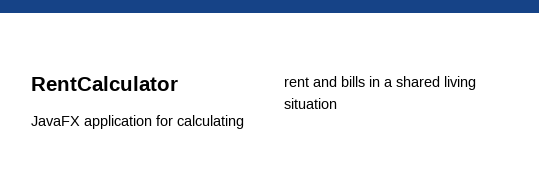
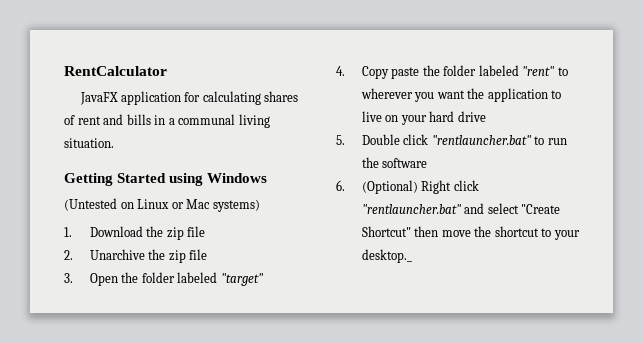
- JavaFX application for calculating rent and bills in a shared living situation
+ JavaFX application for calculating shares of rent and bills in a communal living situation.
+ Getting Started using Windows
+ (Untested on Linux or Mac systems)
+ 1. Download the zip file
+ 2. Unarchive the zip file
+ 3. Open the folder labeled "target"
+ 4. Copy paste the folder labeled "rent" to wherever you want the application to live on your hard drive
+ 5. Double click "rentlauncher.bat" to run the software
+ 6. (Optional) Right click "rentlauncher.bat" and select "Create Shortcut" then move the shortcut to your desktop._

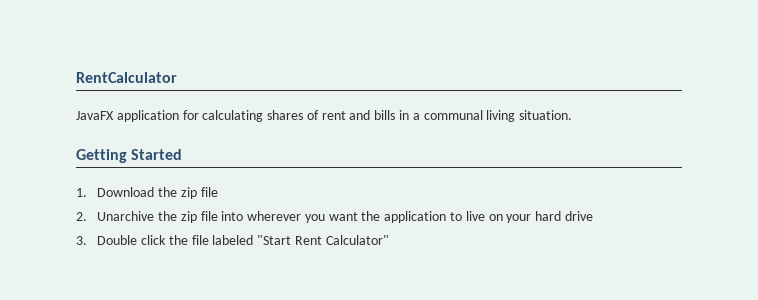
- Getting Started using Windows
- (Untested on Linux or Mac systems)
+ Getting Started
- 2. Unarchive the zip file
- 3. Open the folder labeled "target"
- 4. Copy paste the folder labeled "rent" to wherever you want the application to live on your hard drive
+ 2. Unarchive the zip file into wherever you want the application to live on your hard drive
- 5. Double click "rentlauncher.bat" to run the software
- 6. (Optional) Right click "rentlauncher.bat" and select "Create Shortcut" then move the shortcut to your desktop._
+ 3. Double click the file labeled "Start Rent Calculator"

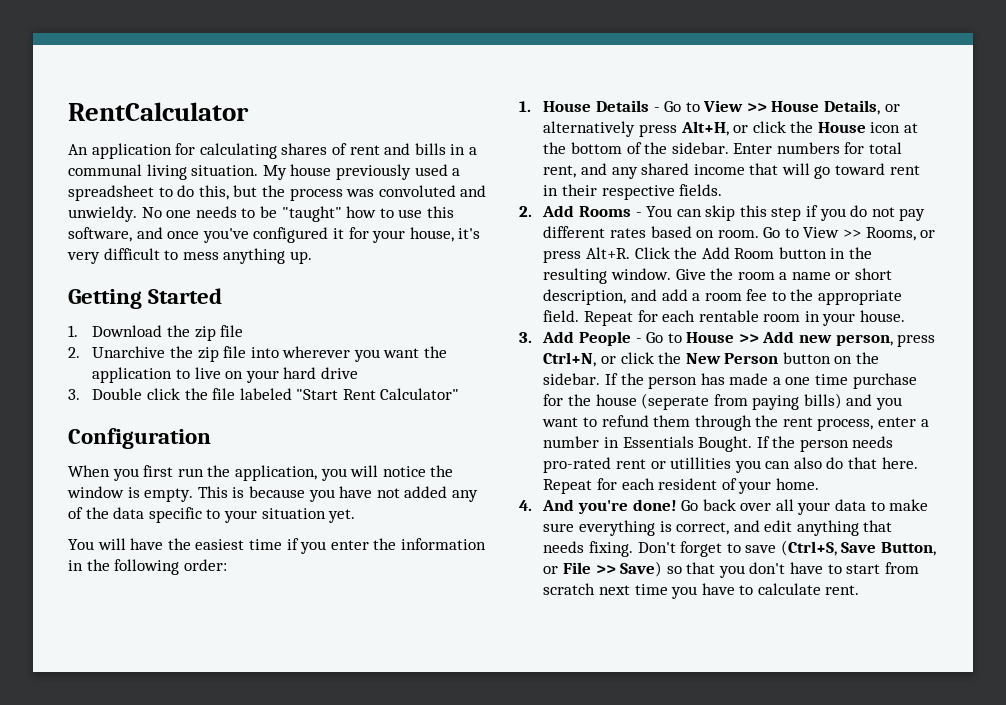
- JavaFX application for calculating shares of rent and bills in a communal living situation.
+ An application for calculating shares of rent and bills in a communal living situation. My house previously used a spreadsheet to do this, but the process was convoluted and unwieldy. No one needs to be "taught" how to use this software, and once you've configured it for your house, it's very difficult to mess anything up.
+ Configuration
+ When you first run the application, you will notice the window is empty. This is because you have not added any of the data specific to your situation yet.
+ You will have the easiest time if you enter the information in the following order:
+ 1. House Details - Go to View >> House Details, or alternatively press Alt+H, or click the House icon at the bottom of the sidebar. Enter numbers for total rent, and any shared income that will go toward rent in their respective fields.
+ 2. Add Rooms - You can skip this step if you do not pay different rates based on room. Go to View >> Rooms, or press Alt+R. Click the Add Room button in the resulting window. Give the room a name or short description, and add a room fee to the appropriate field. Repeat for each rentable room in your house.
+ 3. Add People - Go to House >> Add new person, press Ctrl+N, or click the New Person button on the sidebar. If the person has made a one time purchase for the house (seperate from paying bills) and you want to refund them through the rent process, enter a number in Essentials Bought. If the person needs pro-rated rent or utillities you can also do that here. Repeat for each resident of your home.
+ 4. And you're done! Go back over all your data to make sure everything is correct, and edit anything that needs fixing. Don't forget to save (Ctrl+S, Save Button, or File >> Save) so that you don't have to start from scratch next time you have to calculate rent.

